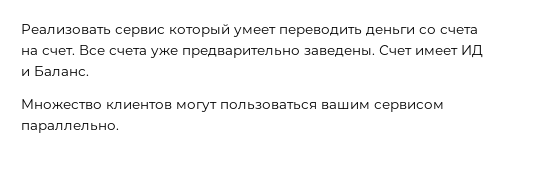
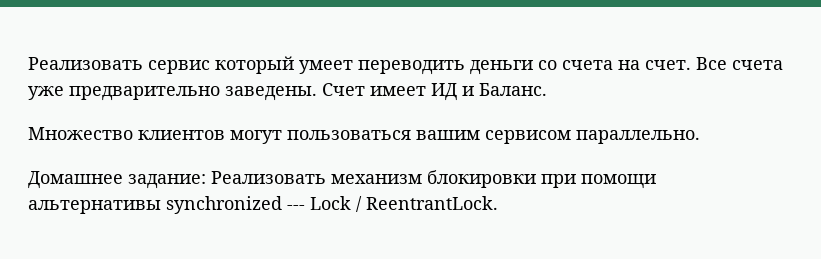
+ Домашнее задание: Реализовать механизм блокировки при помощи альтернативы synchronized --- Lock / ReentrantLock.

